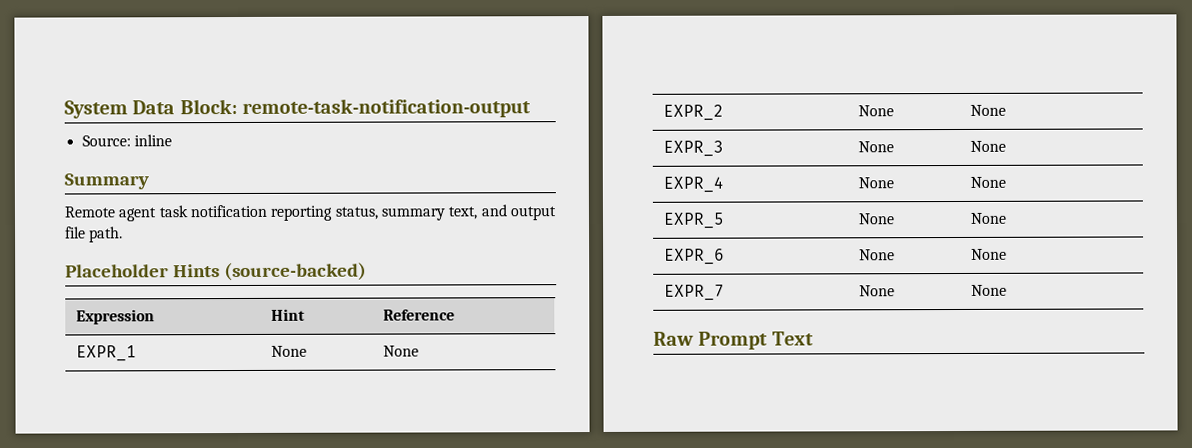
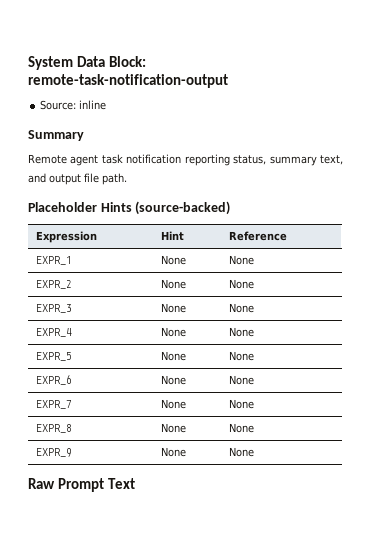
+ EXPR_8 | None | None
+ EXPR_9 | None | None

